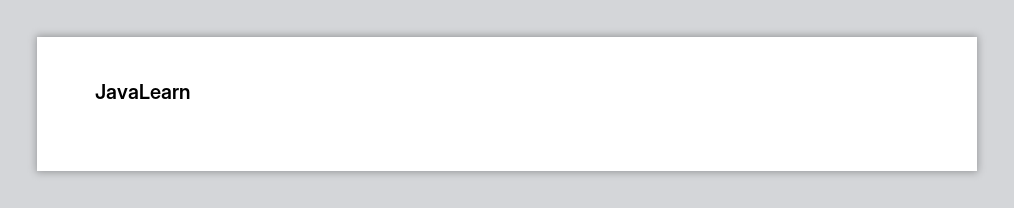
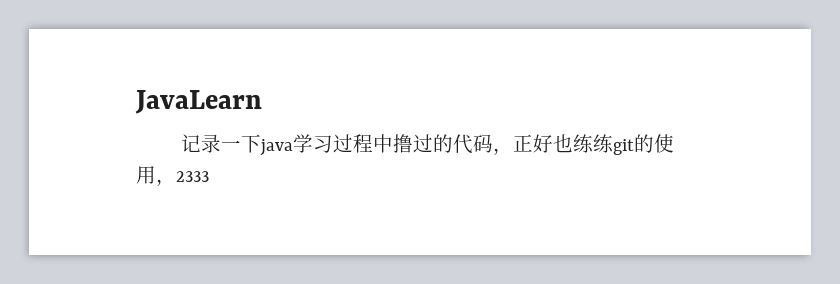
+ 记录一下java学习过程中撸过的代码，正好也练练git的使用，2333

